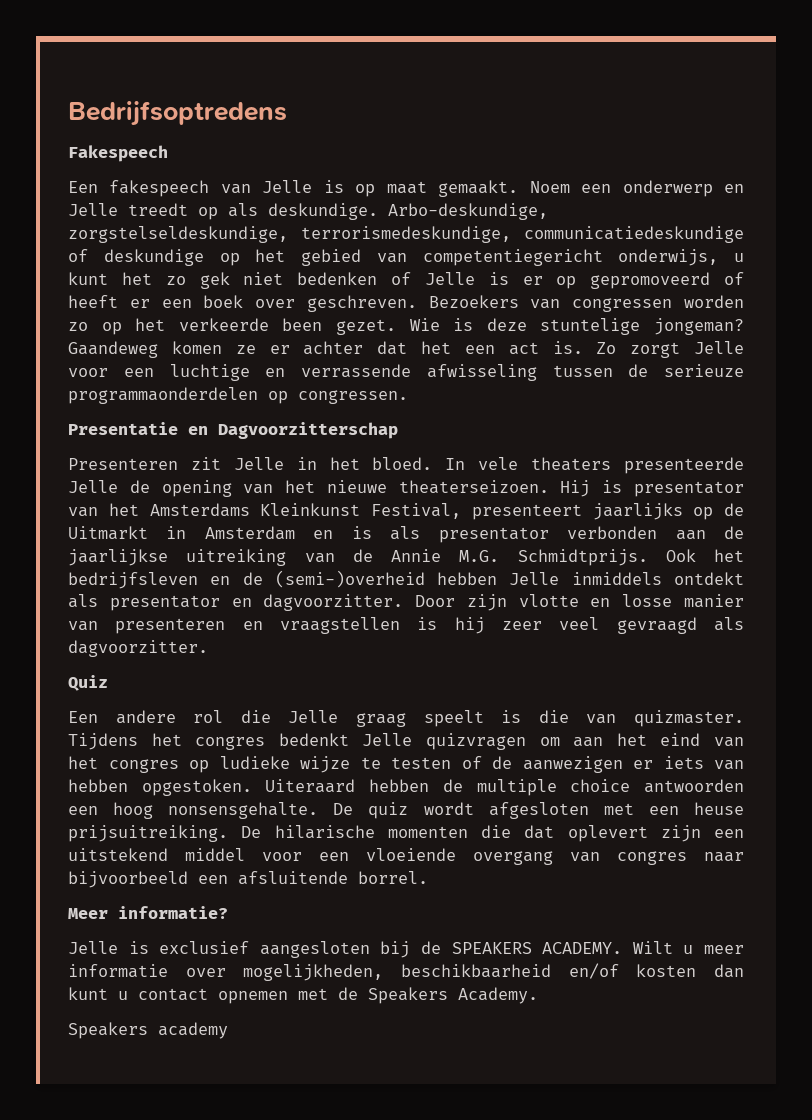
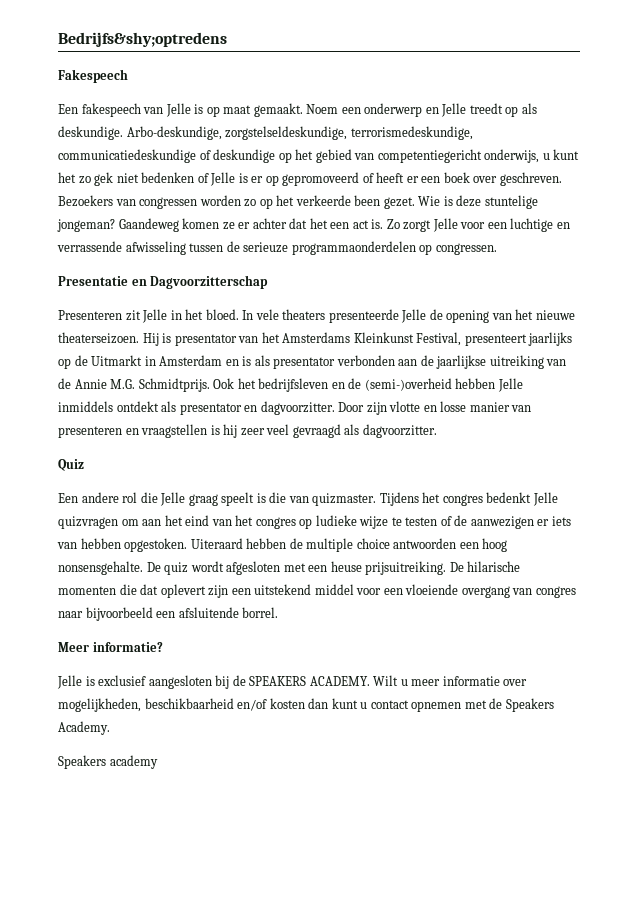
- Bedrijfsoptredens
+ Bedrijfs&shy;optredens

